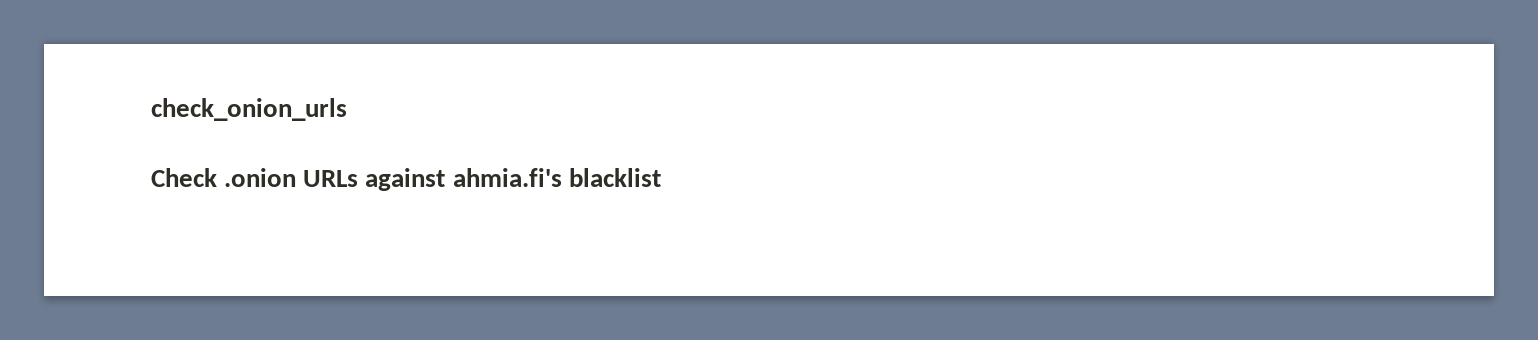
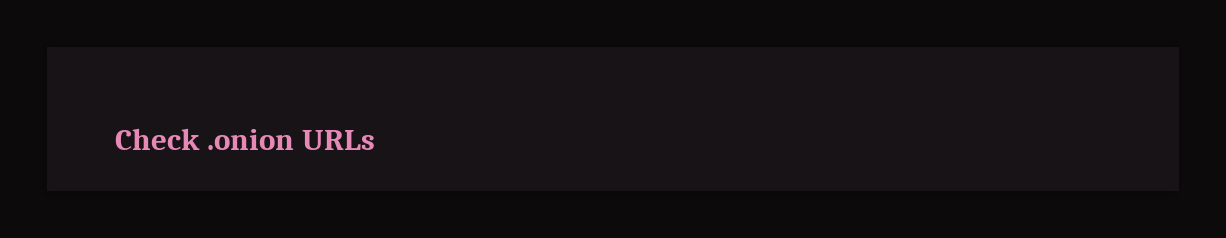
- check_onion_urls
- Check .onion URLs against ahmia.fi's blacklist
+ Check .onion URLs

